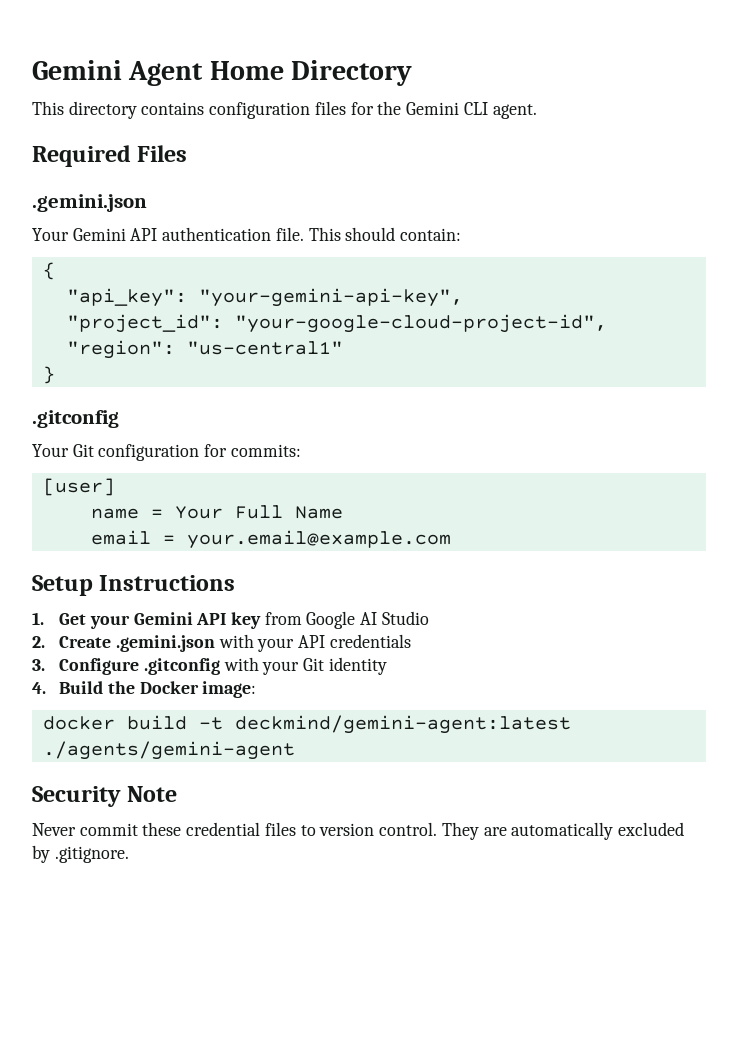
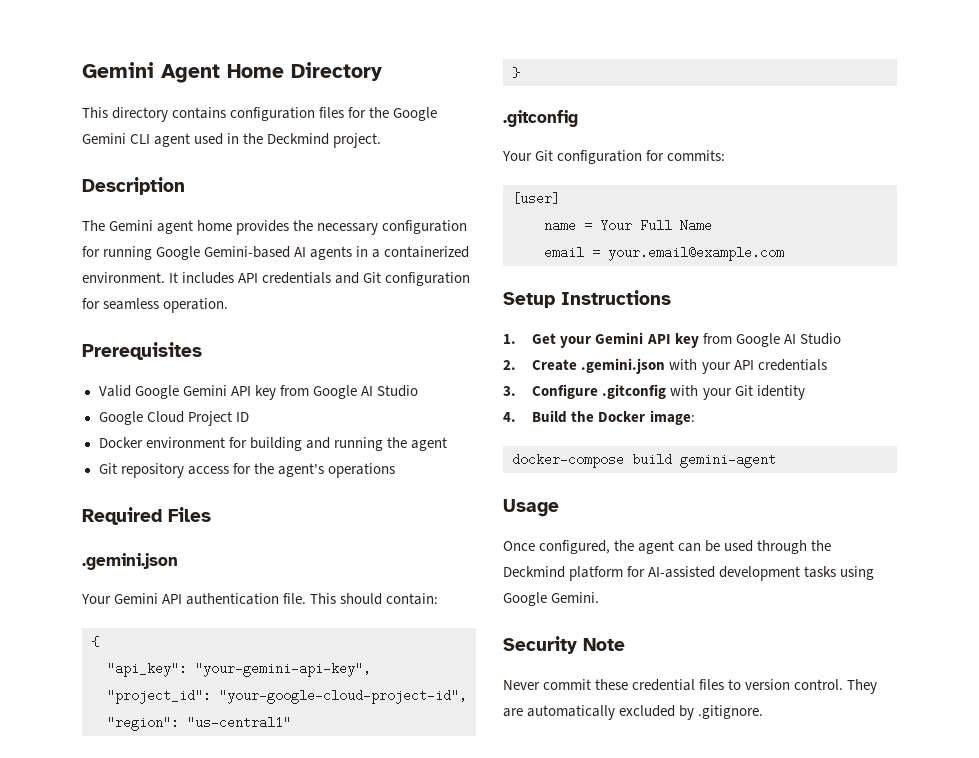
- This directory contains configuration files for the Gemini CLI agent.
+ This directory contains configuration files for the Google Gemini CLI agent used in the Deckmind project.
+ Description
+ The Gemini agent home provides the necessary configuration for running Google Gemini-based AI agents in a containerized environment. It includes API credentials and Git configuration for seamless operation.
+ Prerequisites
+ Valid Google Gemini API key from Google AI Studio
+ Google Cloud Project ID
+ Docker environment for building and running the agent
+ Git repository access for the agent's operations
- docker build -t deckmind/gemini-agent:latest ./agents/gemini-agent
+ docker-compose build gemini-agent
+ Usage
+ Once configured, the agent can be used through the Deckmind platform for AI-assisted development tasks using Google Gemini.

